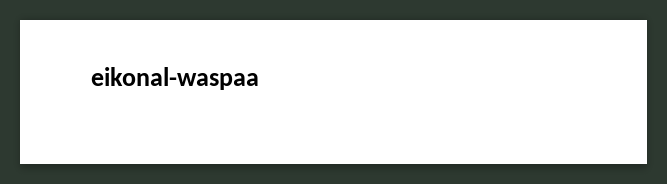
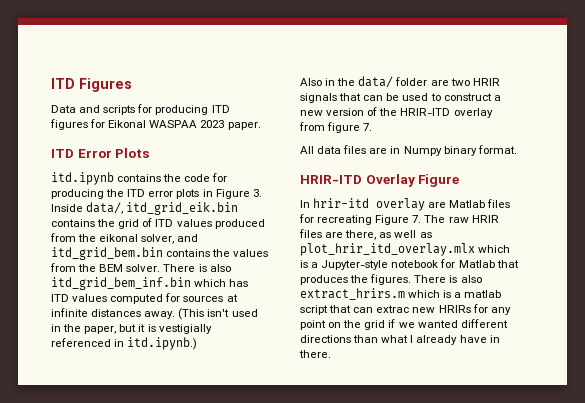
- eikonal-waspaa
+ ITD Figures
+ Data and scripts for producing ITD figures for Eikonal WASPAA 2023 paper.
+ ITD Error Plots
+ itd.ipynb contains the code for producing the ITD error plots in Figure 3. Inside data/, itd_grid_eik.bin contains the grid of ITD values produced from the eikonal solver, and itd_grid_bem.bin contains the values from the BEM solver. There is also itd_grid_bem_inf.bin which has ITD values computed for sources at infinite distances away. (This isn't used in the paper, but it is vestigially referenced in itd.ipynb.)
+ Also in the data/ folder are two HRIR signals that can be used to construct a new version of the HRIR-ITD overlay from figure 7.
+ All data files are in Numpy binary format.
+ HRIR-ITD Overlay Figure
+ In hrir-itd overlay are Matlab files for recreating Figure 7. The raw HRIR files are there, as well as plot_hrir_itd_overlay.mlx which is a Jupyter-style notebook for Matlab that produces the figures. There is also extract_hrirs.m which is a matlab script that can extrac new HRIRs for any point on the grid if we wanted different directions than what I already have in there.

